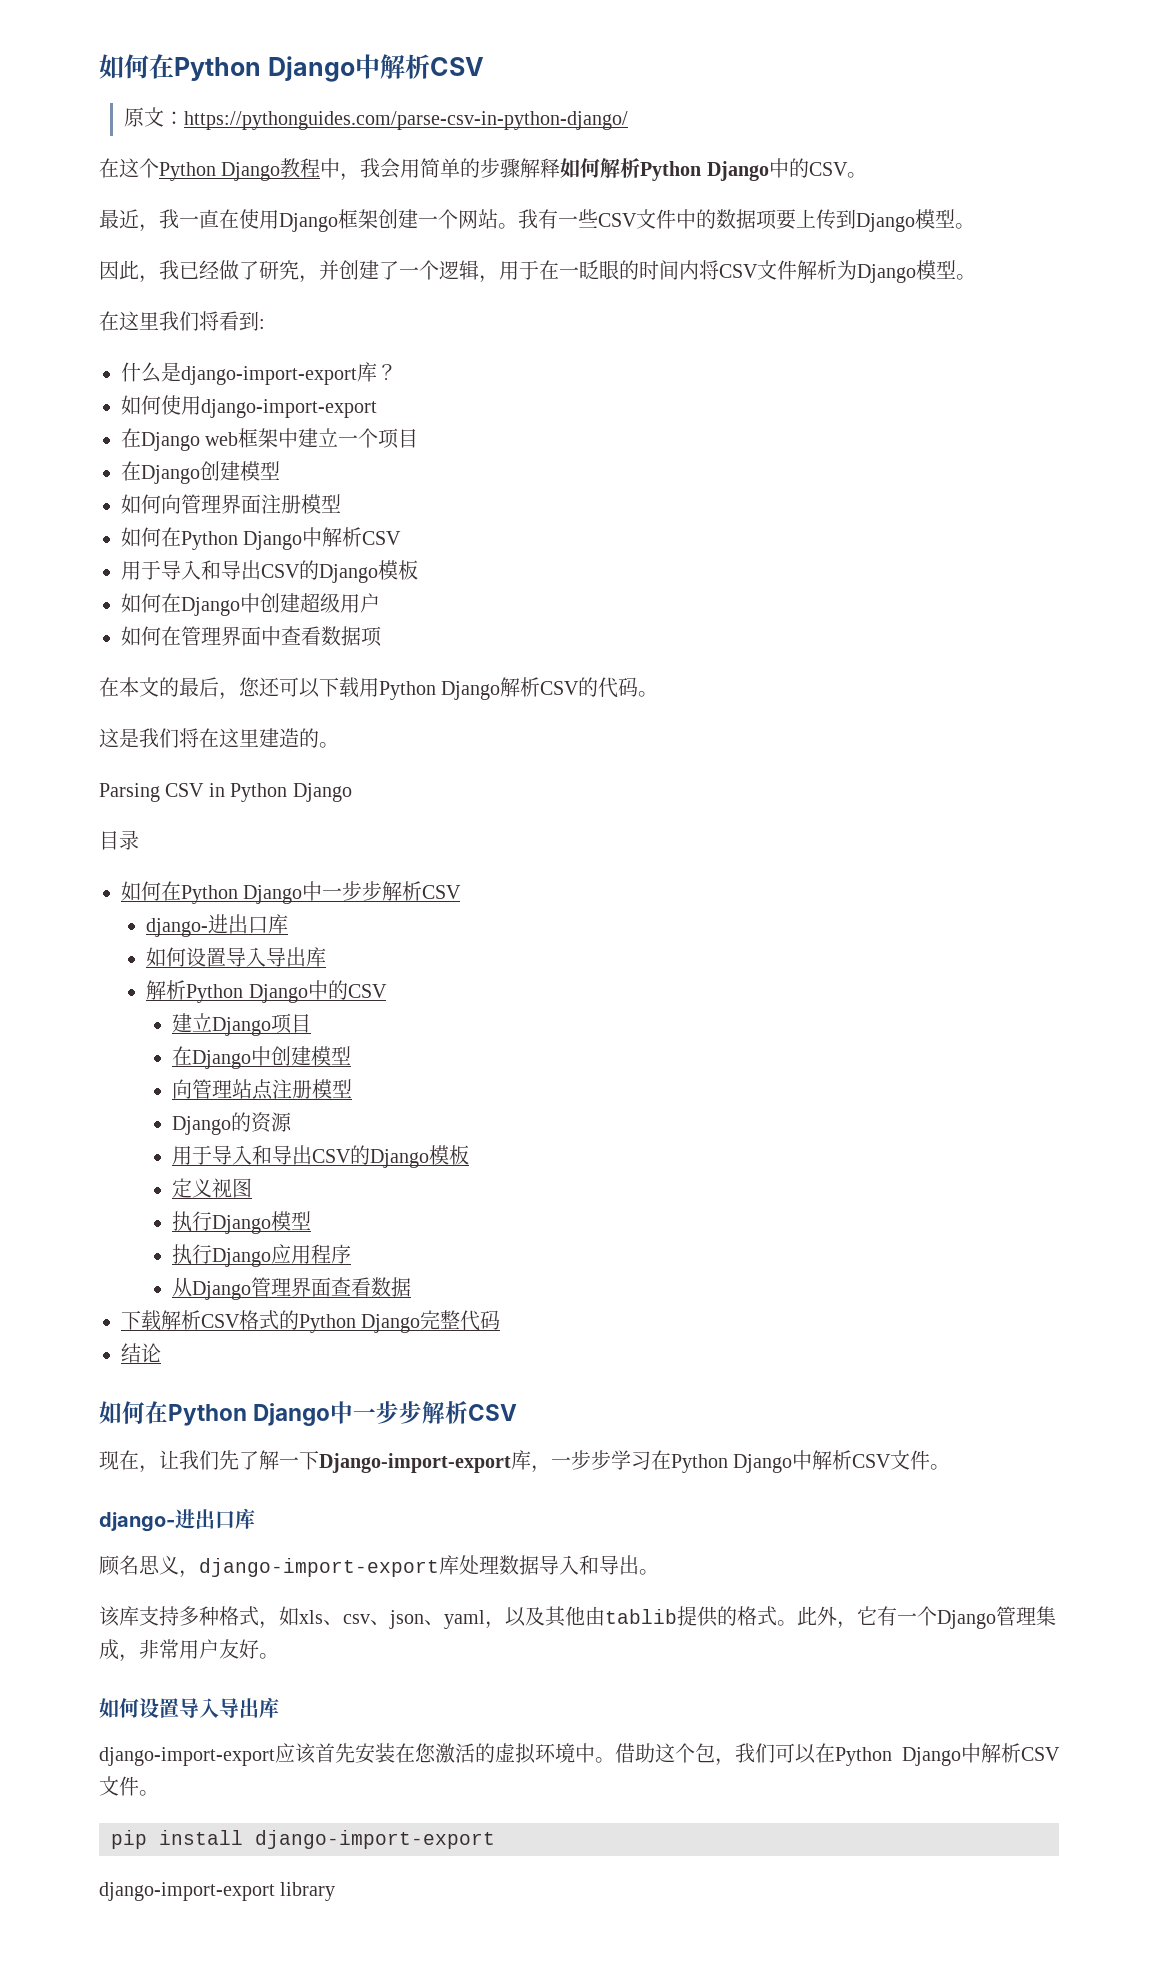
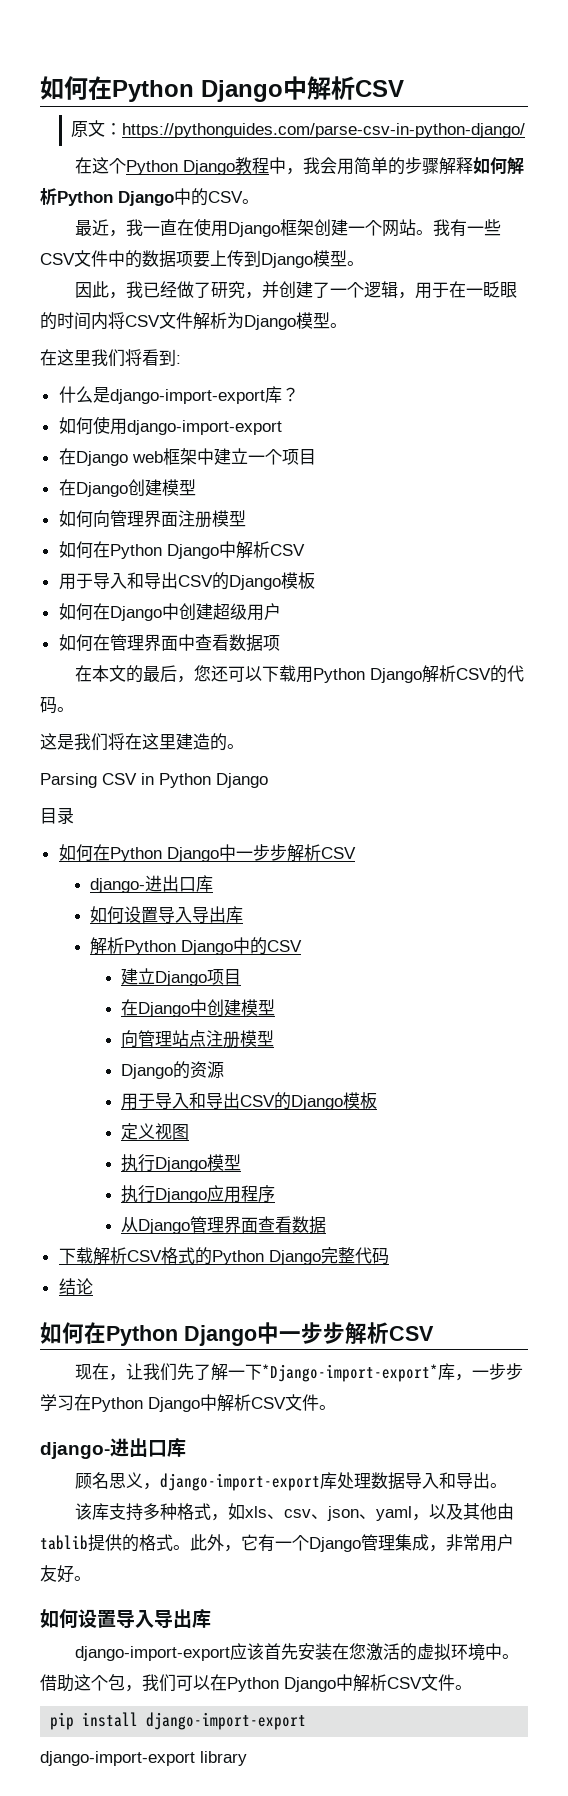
- 现在，让我们先了解一下Django-import-export库，一步步学习在Python Django中解析CSV文件。
+ 现在，让我们先了解一下*Django-import-export*库，一步步学习在Python Django中解析CSV文件。

